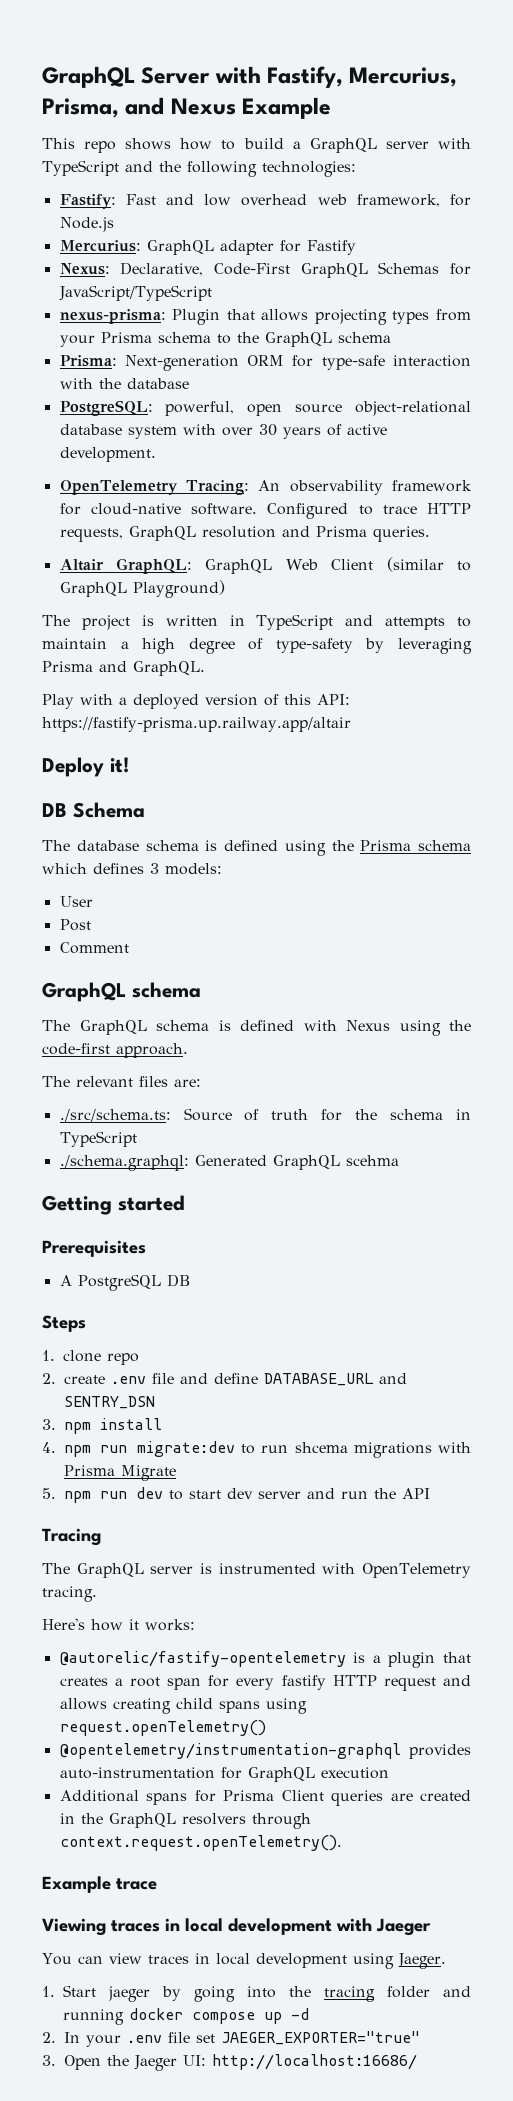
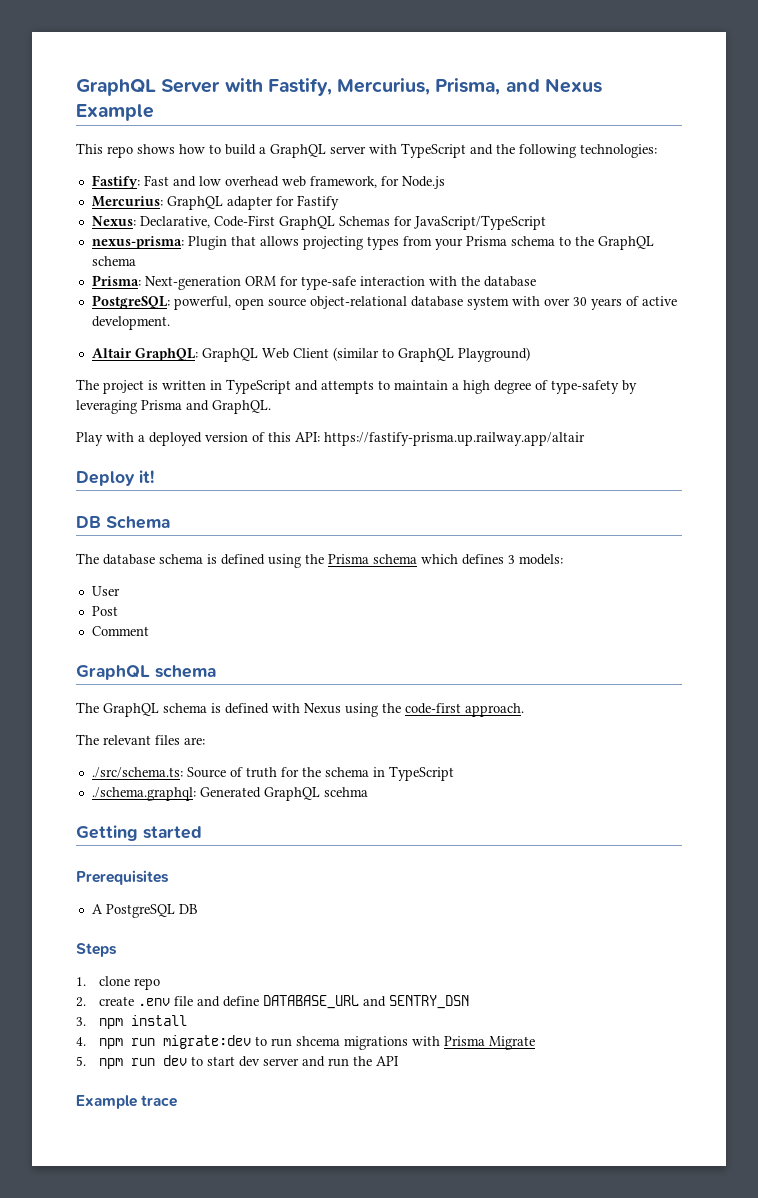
- OpenTelemetry Tracing: An observability framework for cloud-native software. Configured to trace HTTP requests, GraphQL resolution and Prisma queries.
- Tracing
- The GraphQL server is instrumented with OpenTelemetry tracing.
- Here's how it works:
- @autorelic/fastify-opentelemetry is a plugin that creates a root span for every fastify HTTP request and allows creating child spans using request.openTelemetry()
- @opentelemetry/instrumentation-graphql provides auto-instrumentation for GraphQL execution
- Additional spans for Prisma Client queries are created in the GraphQL resolvers through context.request.openTelemetry().
  Example trace
- Viewing traces in local development with Jaeger
- You can view traces in local development using Jaeger.
- 1. Start jaeger by going into the tracing folder and running docker compose up -d
- 2. In your .env file set JAEGER_EXPORTER="true"
- 3. Open the Jaeger UI: http://localhost:16686/

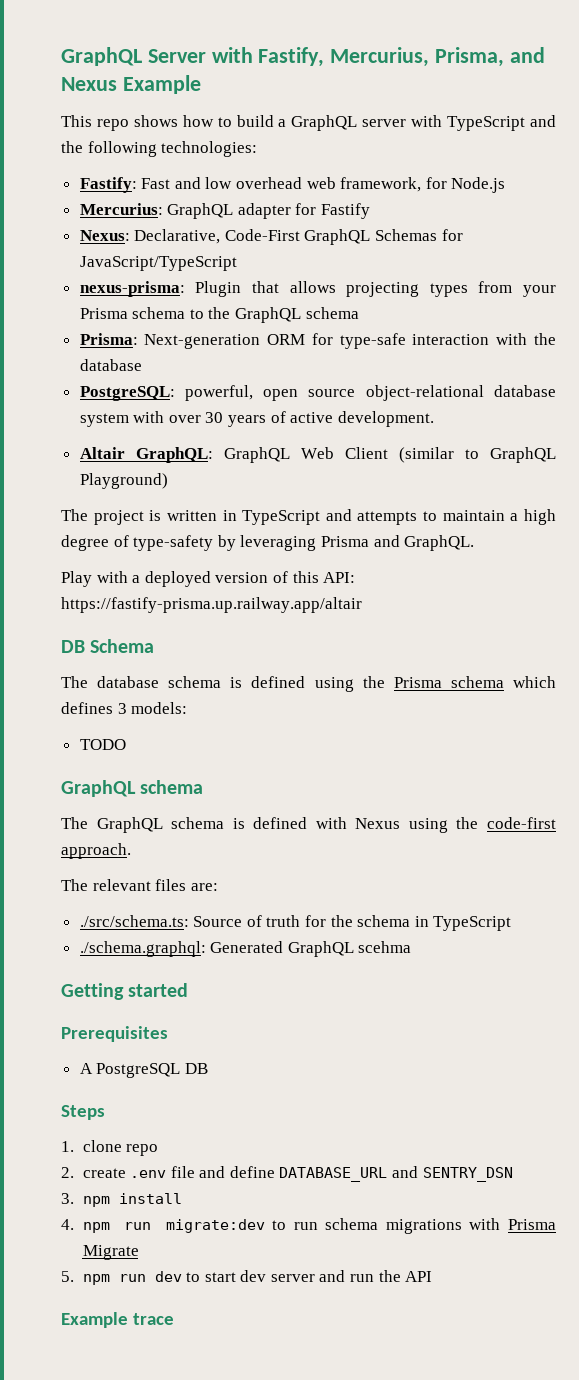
- Deploy it!
- User
- Post
- Comment
+ TODO
- 4. npm run migrate:dev to run shcema migrations with Prisma Migrate
+ 4. npm run migrate:dev to run schema migrations with Prisma Migrate

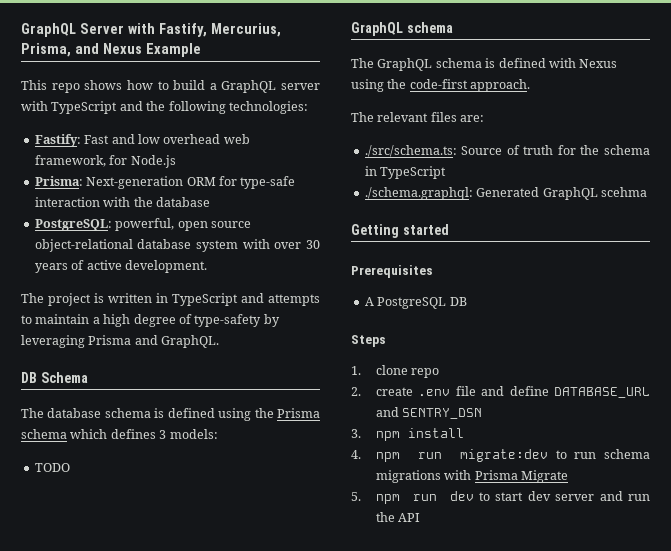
- Mercurius: GraphQL adapter for Fastify
- Nexus: Declarative, Code-First GraphQL Schemas for JavaScript/TypeScript
- nexus-prisma: Plugin that allows projecting types from your Prisma schema to the GraphQL schema
- Altair GraphQL: GraphQL Web Client (similar to GraphQL Playground)
- Play with a deployed version of this API: https://fastify-prisma.up.railway.app/altair
- Example trace

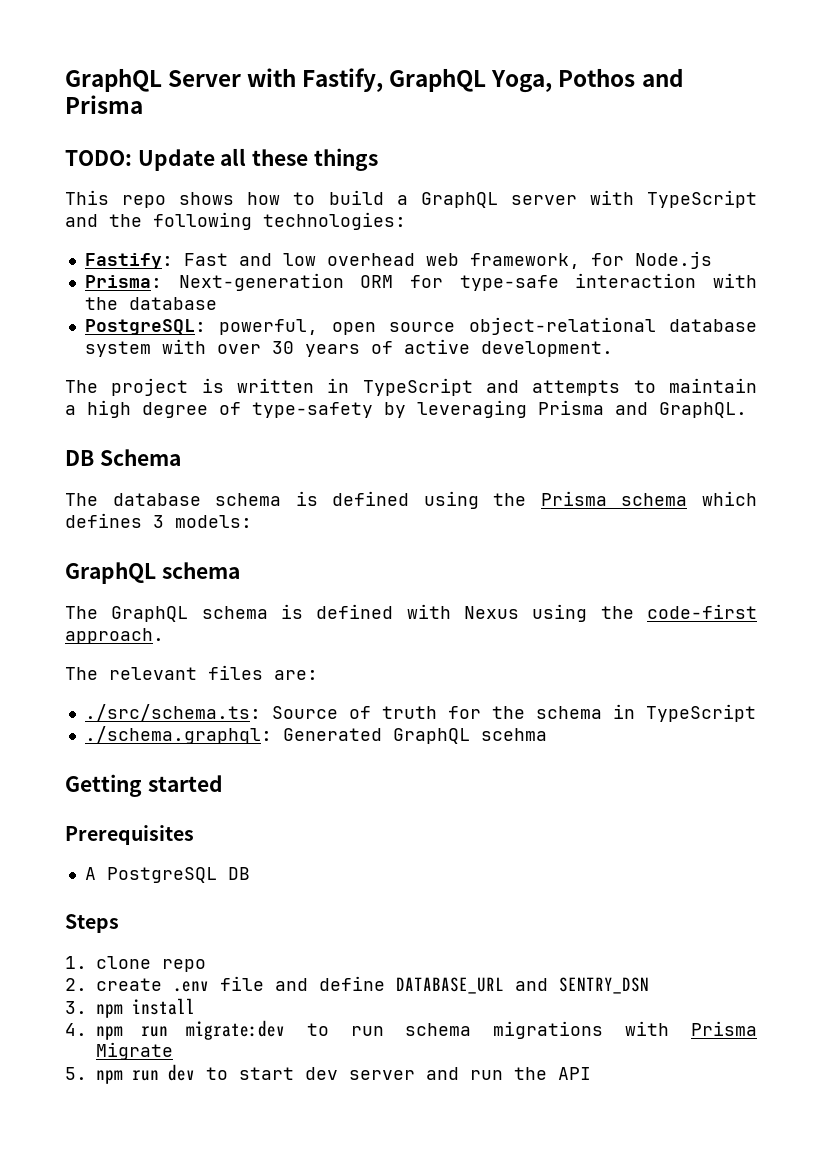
- GraphQL Server with Fastify, Mercurius, Prisma, and Nexus Example
+ GraphQL Server with Fastify, GraphQL Yoga, Pothos and Prisma
+ TODO: Update all these things
- TODO

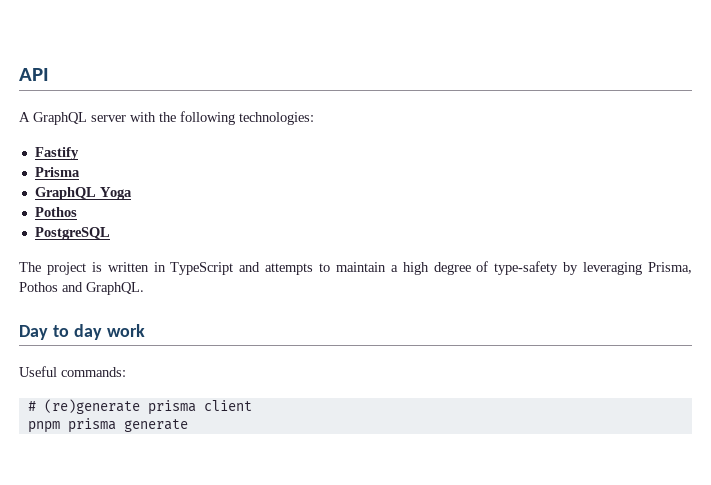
- GraphQL Server with Fastify, GraphQL Yoga, Pothos and Prisma
- TODO: Update all these things
- This repo shows how to build a GraphQL server with TypeScript and the following technologies:
+ API
+ A GraphQL server with the following technologies:
- Fastify: Fast and low overhead web framework, for Node.js
- Prisma: Next-generation ORM for type-safe interaction with the database
- PostgreSQL: powerful, open source object-relational database system with over 30 years of active development.
+ Fastify
+ Prisma
+ GraphQL Yoga
+ Pothos
+ PostgreSQL
- The project is written in TypeScript and attempts to maintain a high degree of type-safety by leveraging Prisma and GraphQL.
+ The project is written in TypeScript and attempts to maintain a high degree of type-safety by leveraging Prisma, Pothos and GraphQL.
- DB Schema
- The database schema is defined using the Prisma schema which defines 3 models:
- GraphQL schema
- The GraphQL schema is defined with Nexus using the code-first approach.
- The relevant files are:
- ./src/schema.ts: Source of truth for the schema in TypeScript
- ./schema.graphql: Generated GraphQL scehma
- Getting started
- Prerequisites
- A PostgreSQL DB
- Steps
- 1. clone repo
- 2. create .env file and define DATABASE_URL and SENTRY_DSN
- 3. npm install
- 4. npm run migrate:dev to run schema migrations with Prisma Migrate
- 5. npm run dev to start dev server and run the API
+ Day to day work
+ Useful commands:
+ # (re)generate prisma client
+ pnpm prisma generate

